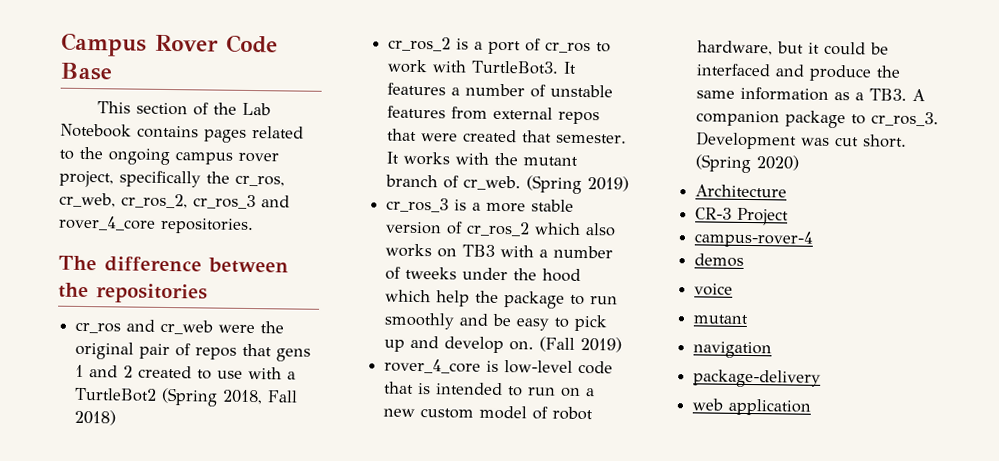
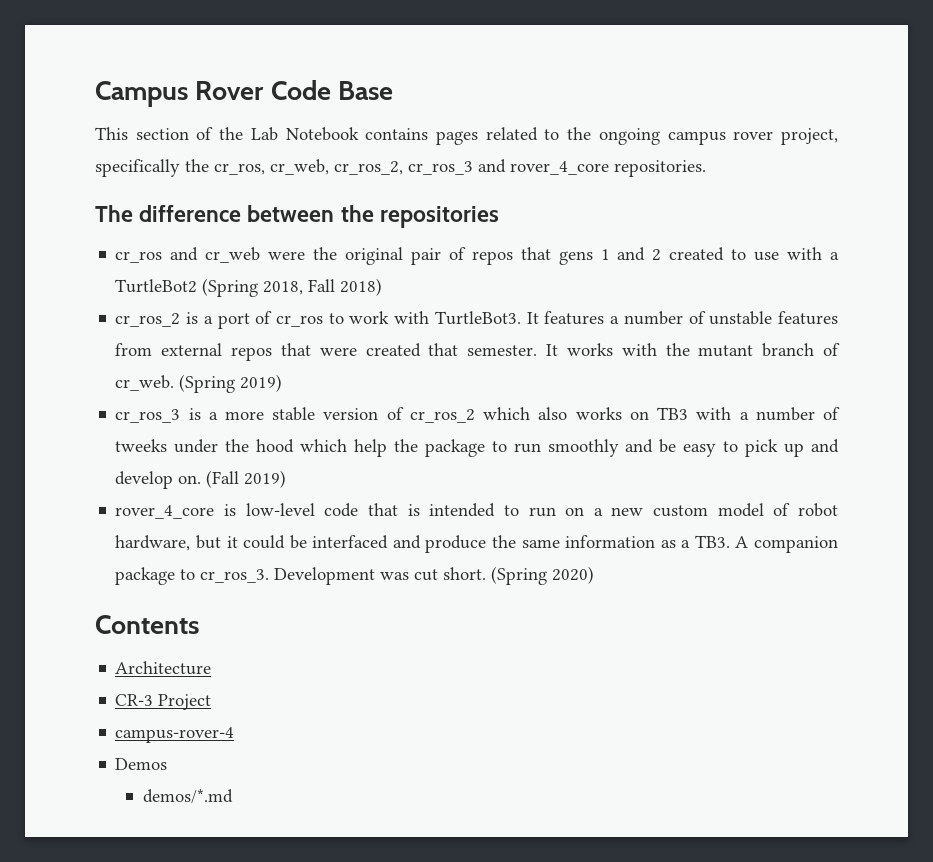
+ Contents
- demos
- voice
- mutant
- navigation
- package-delivery
- web application
+ Demos
+ demos/*.md

